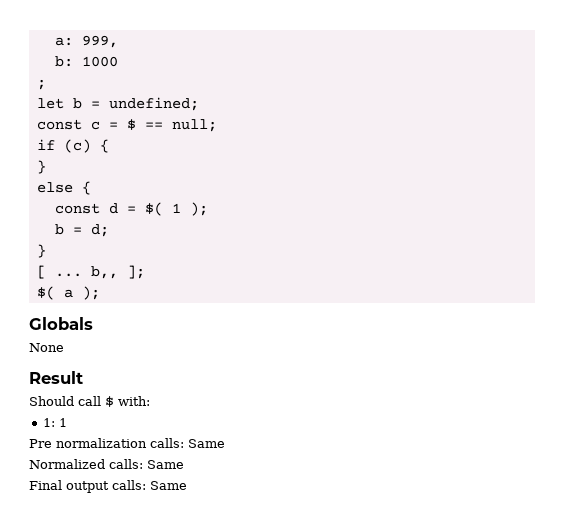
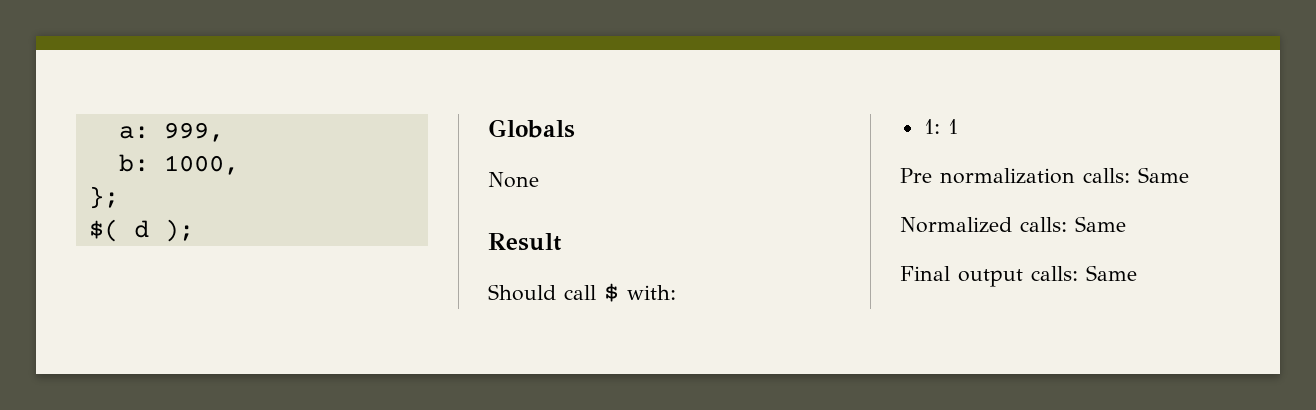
- b: 1000
- ;
- let b = undefined;
- const c = $ == null;
- if (c) {
- }
- else {
- const d = $( 1 );
- b = d;
- }
- [ ... b,, ];
- $( a );
+ b: 1000,
+ };
+ $( d );

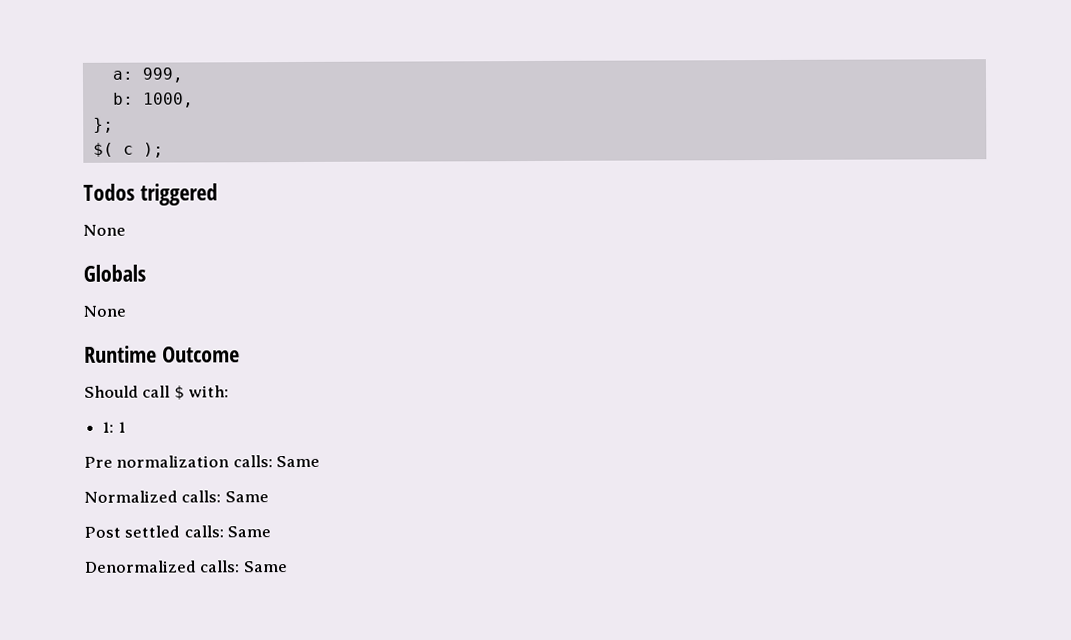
- $( d );
+ $( c );
+ Todos triggered
+ None
- Result
+ Runtime Outcome
- Final output calls: Same
+ Post settled calls: Same
+ Denormalized calls: Same

